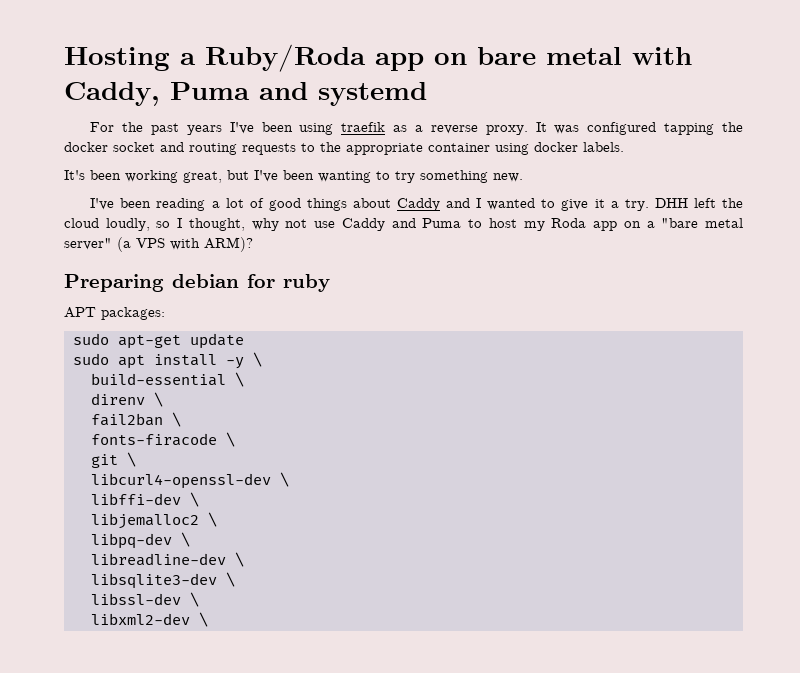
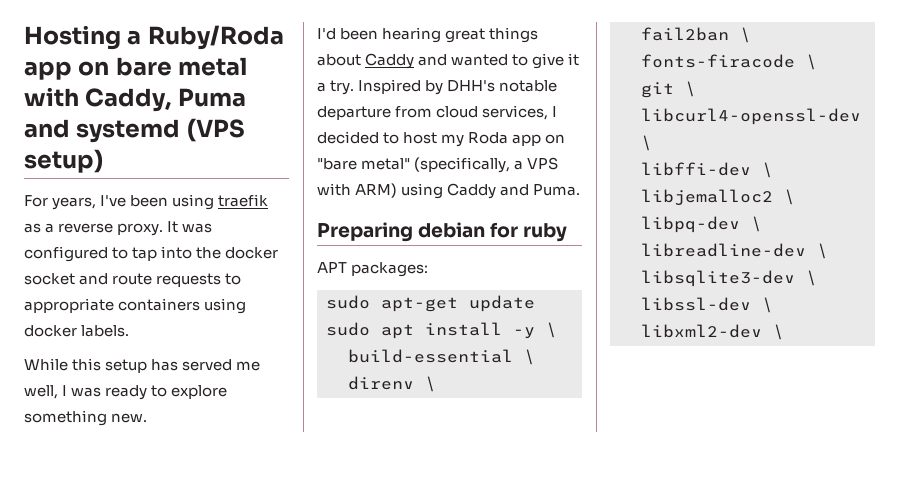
- Hosting a Ruby/Roda app on bare metal with Caddy, Puma and systemd
+ Hosting a Ruby/Roda app on bare metal with Caddy, Puma and systemd (VPS setup)
- For the past years I've been using traefik as a reverse proxy.
+ For years, I've been using traefik as a reverse proxy.
- It was configured tapping the docker socket and routing requests to the appropriate container using docker labels.
+ It was configured to tap into the docker socket and route requests to appropriate containers using docker labels.
- It's been working great, but I've been wanting to try something new.
- I've been reading a lot of good things about Caddy and I wanted to give it a try.
+ While this setup has served me well, I was ready to explore something new.
+ I'd been hearing great things about Caddy and wanted to give it a try.
- DHH left the cloud loudly, so I thought, why not use Caddy and Puma to host my Roda app on a "bare metal server" (a VPS with ARM)?
+ Inspired by DHH's notable departure from cloud services, I decided to host my Roda app on "bare metal" (specifically, a VPS with ARM) using Caddy and Puma.

